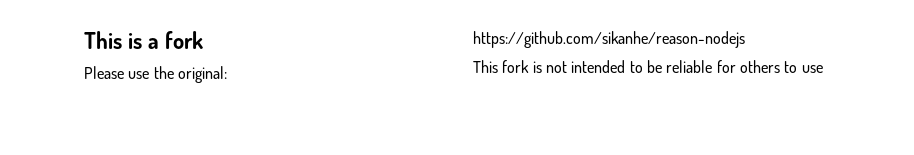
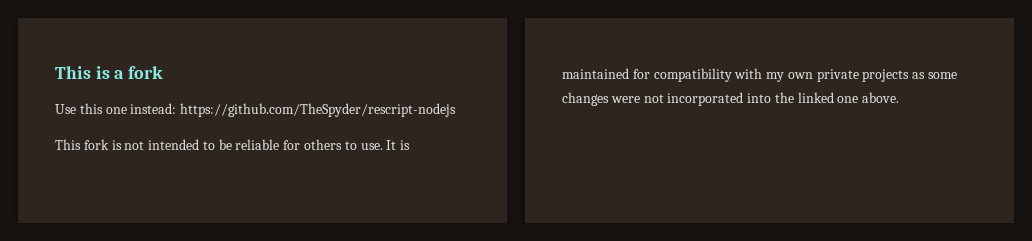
- Please use the original: https://github.com/sikanhe/reason-nodejs
+ Use this one instead: https://github.com/TheSpyder/rescript-nodejs
- This fork is not intended to be reliable for others to use
+ This fork is not intended to be reliable for others to use. It is maintained for compatibility with my own private projects as some changes were not incorporated into the linked one above.

